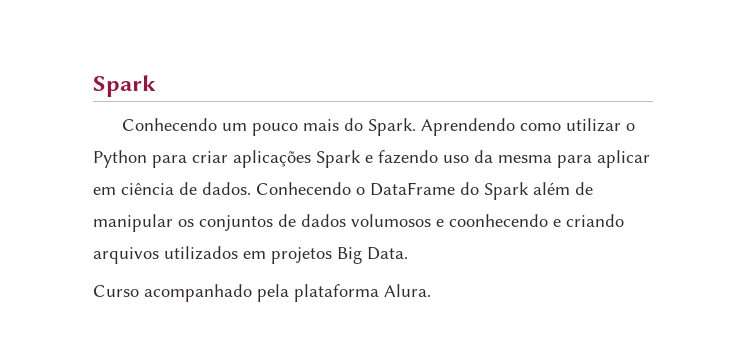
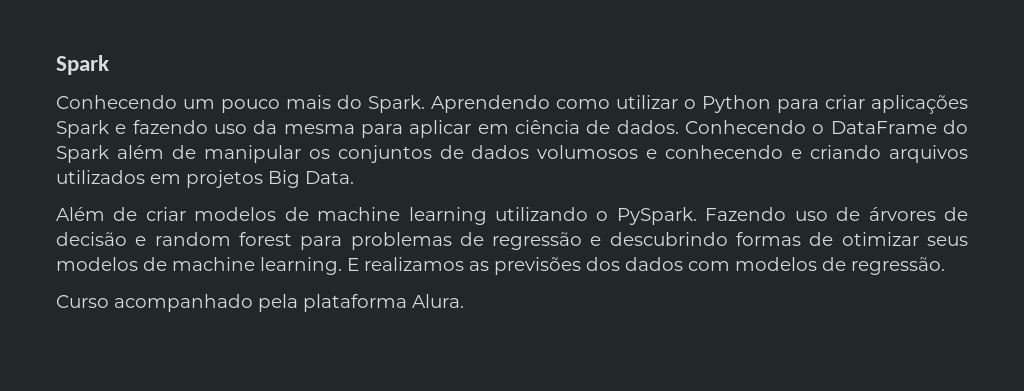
- Conhecendo o DataFrame do Spark além de manipular os conjuntos de dados volumosos e coonhecendo e criando arquivos utilizados em projetos Big Data.
+ Conhecendo o DataFrame do Spark além de manipular os conjuntos de dados volumosos e conhecendo e criando arquivos utilizados em projetos Big Data.
+ Além de criar modelos de machine learning utilizando o PySpark. Fazendo uso de árvores de decisão e random forest para problemas de regressão e descubrindo formas de otimizar seus modelos de machine learning. E realizamos as previsões dos dados com modelos de regressão.

